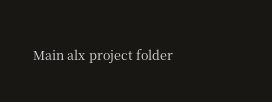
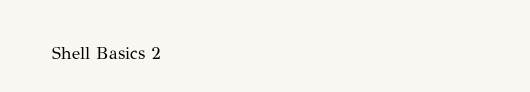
- Main alx project folder
+ Shell Basics 2

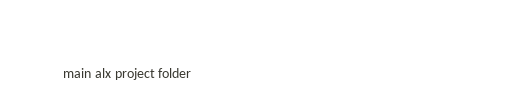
- Shell Basics 2
+ main alx project folder

